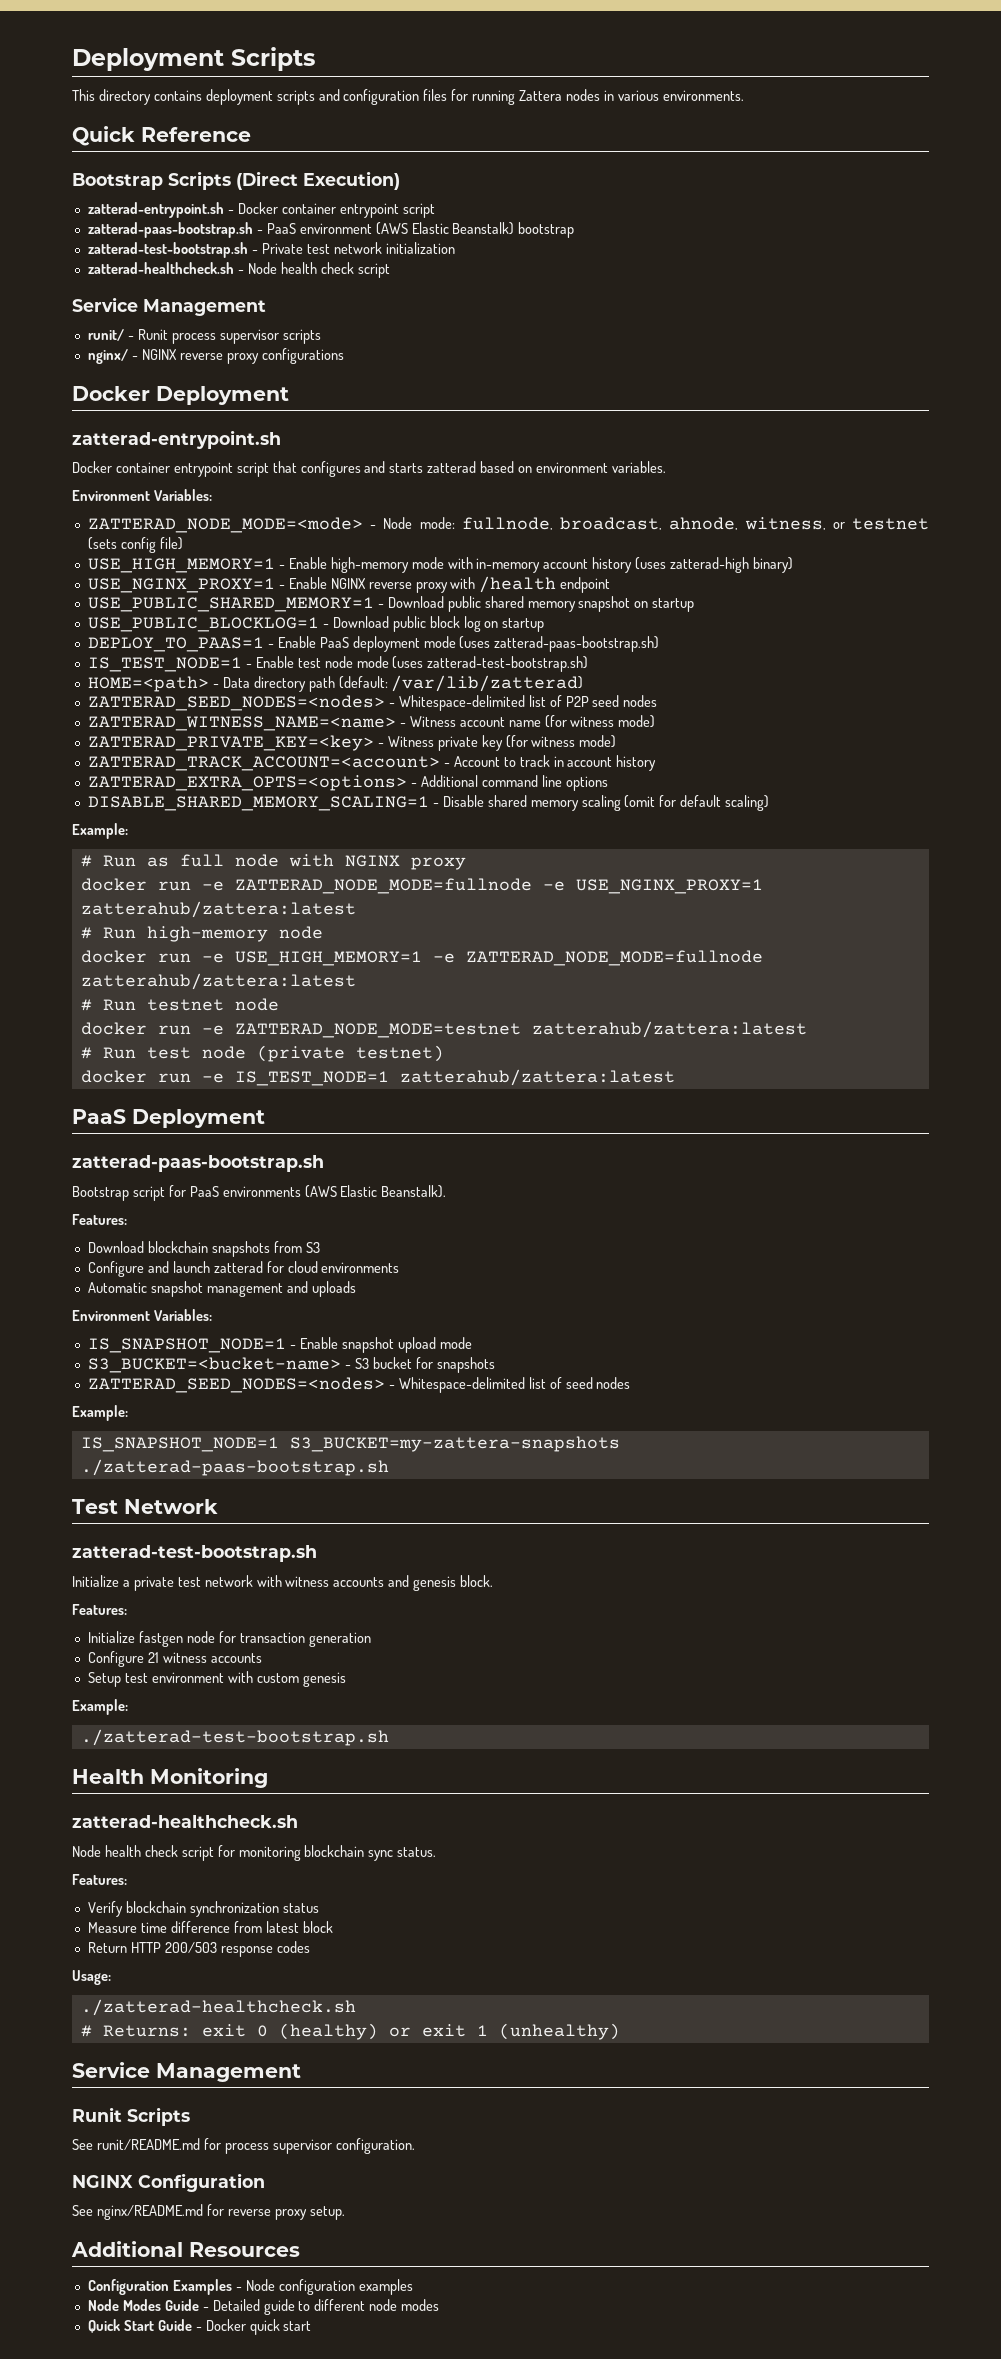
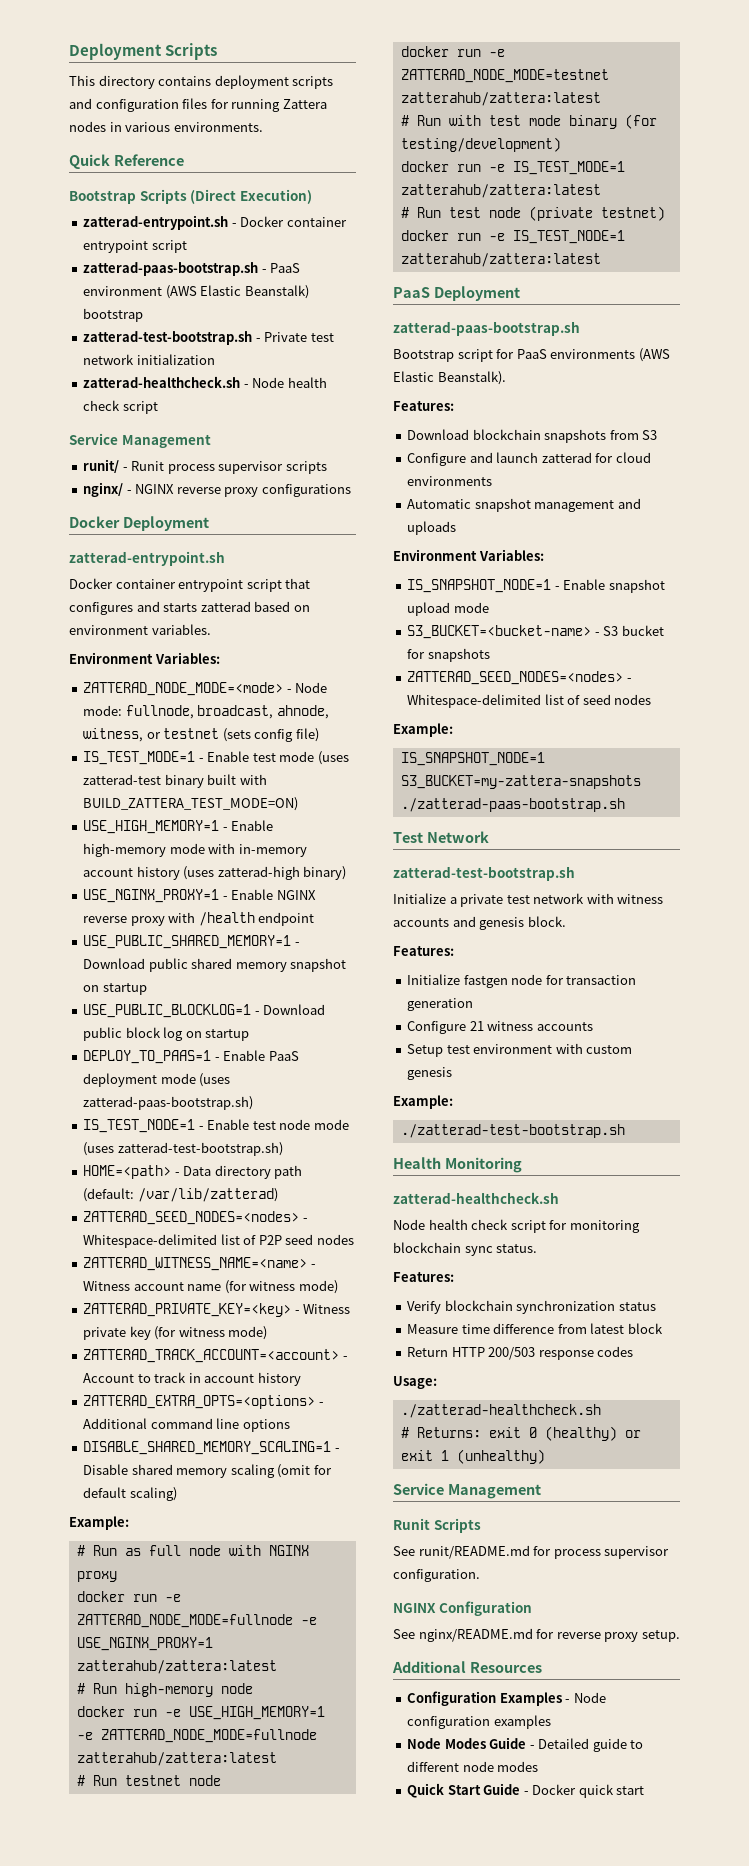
+ IS_TEST_MODE=1 - Enable test mode (uses zatterad-test binary built with BUILD_ZATTERA_TEST_MODE=ON)
+ # Run with test mode binary (for testing/development)
+ docker run -e IS_TEST_MODE=1 zatterahub/zattera:latest

